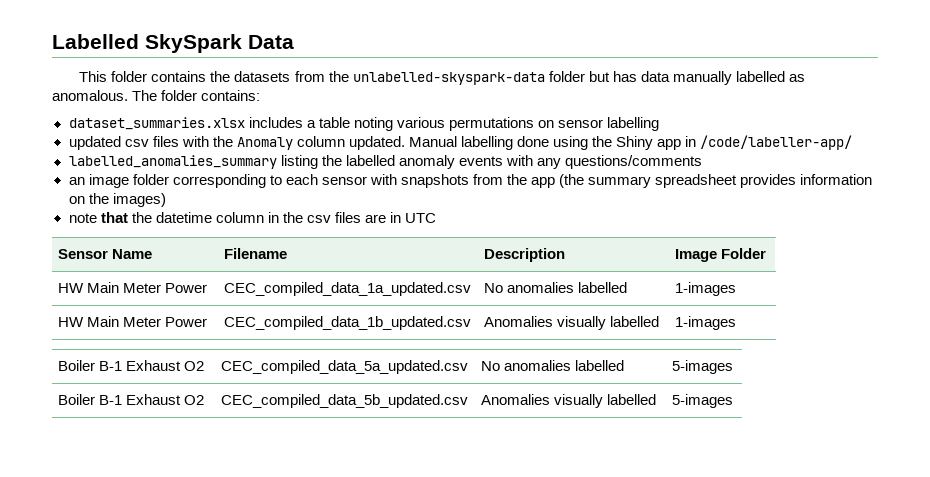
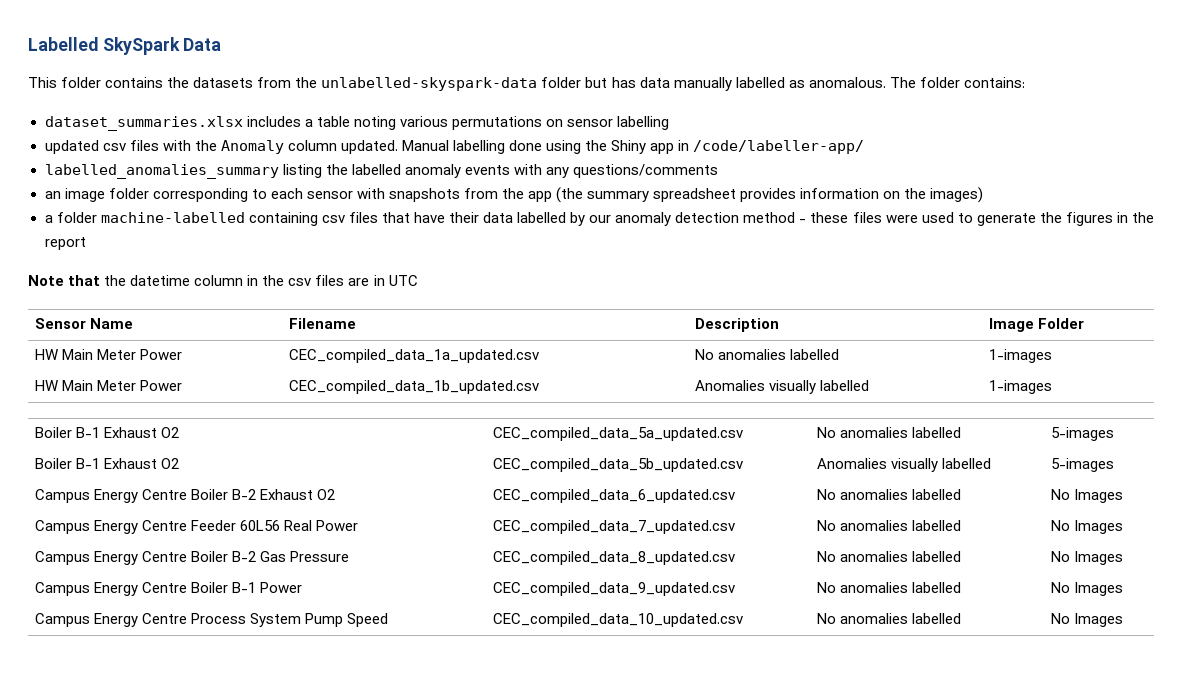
- note that the datetime column in the csv files are in UTC
+ a folder machine-labelled containing csv files that have their data labelled by our anomaly detection method - these files were used to generate the figures in the report
+ Note that the datetime column in the csv files are in UTC
+ Campus Energy Centre Boiler B-2 Exhaust O2 | CEC_compiled_data_6_updated.csv | No anomalies labelled | No Images
+ Campus Energy Centre Feeder 60L56 Real Power | CEC_compiled_data_7_updated.csv | No anomalies labelled | No Images
+ Campus Energy Centre Boiler B-2 Gas Pressure | CEC_compiled_data_8_updated.csv | No anomalies labelled | No Images
+ Campus Energy Centre Boiler B-1 Power | CEC_compiled_data_9_updated.csv | No anomalies labelled | No Images
+ Campus Energy Centre Process System Pump Speed | CEC_compiled_data_10_updated.csv | No anomalies labelled | No Images

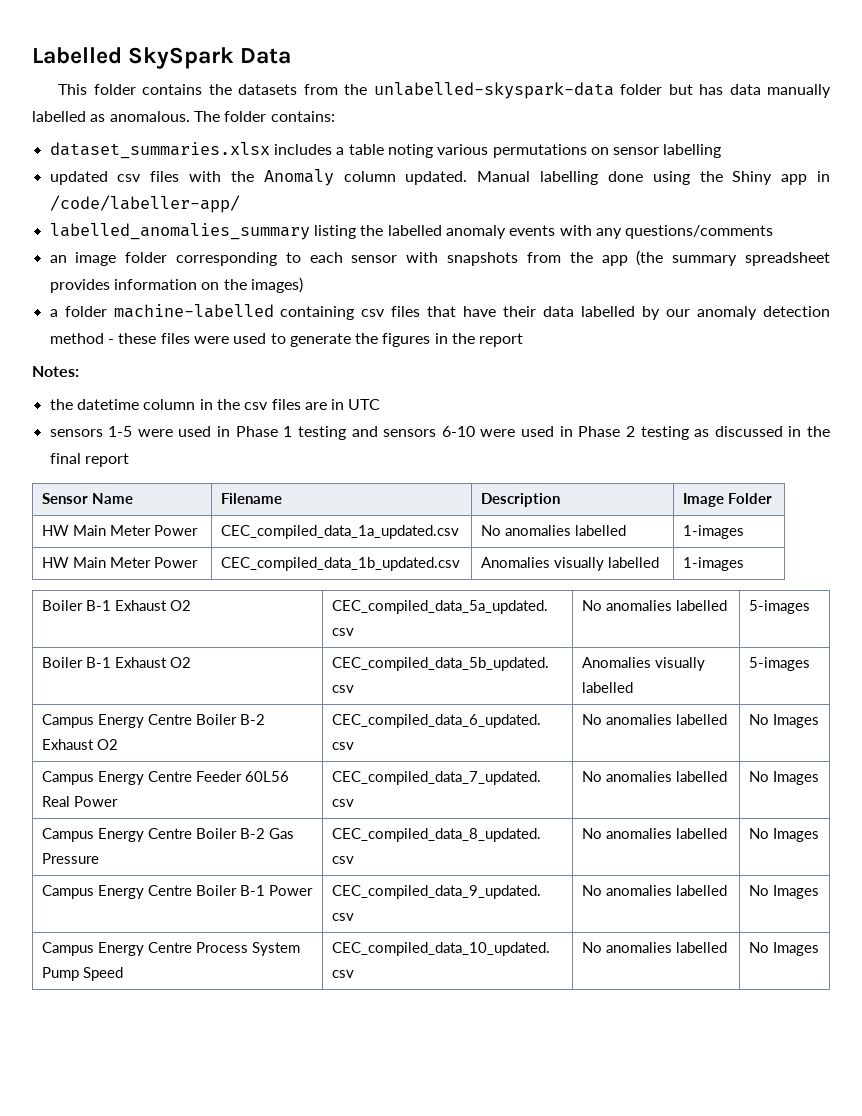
- Note that the datetime column in the csv files are in UTC
+ Notes:
+ the datetime column in the csv files are in UTC
+ sensors 1-5 were used in Phase 1 testing and sensors 6-10 were used in Phase 2 testing as discussed in the final report

